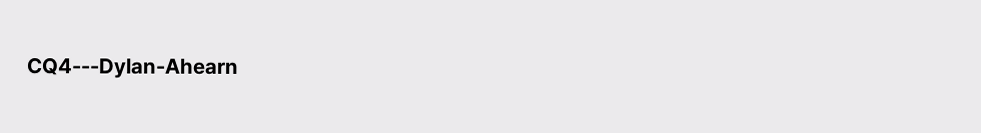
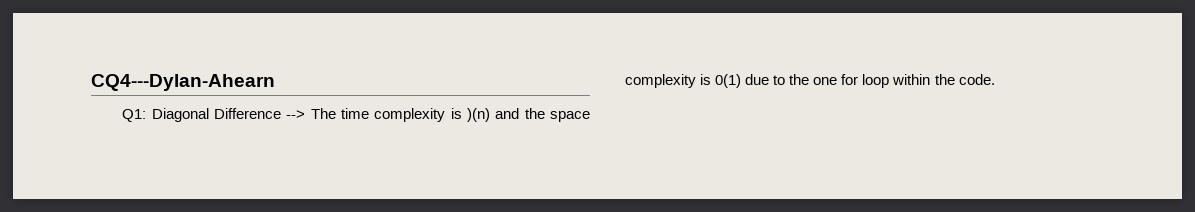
+ Q1: Diagonal Difference --> The time complexity is )(n) and the space complexity is 0(1) due to the one for loop within the code.

